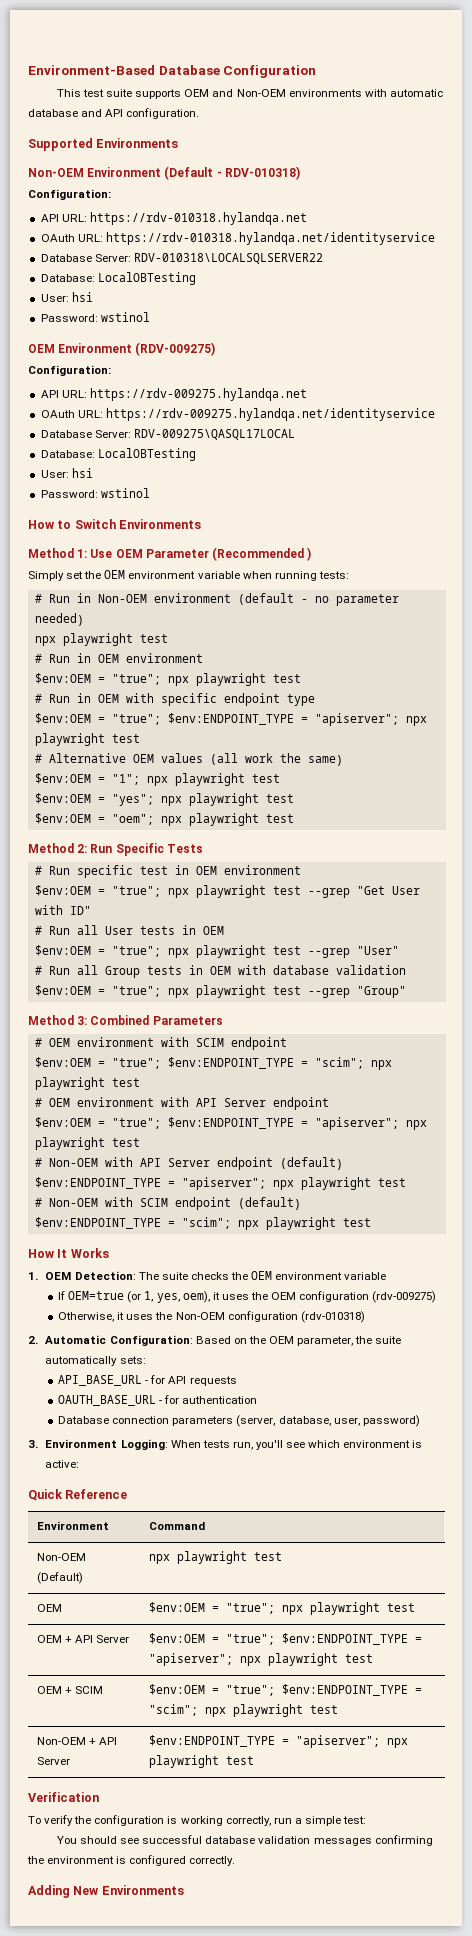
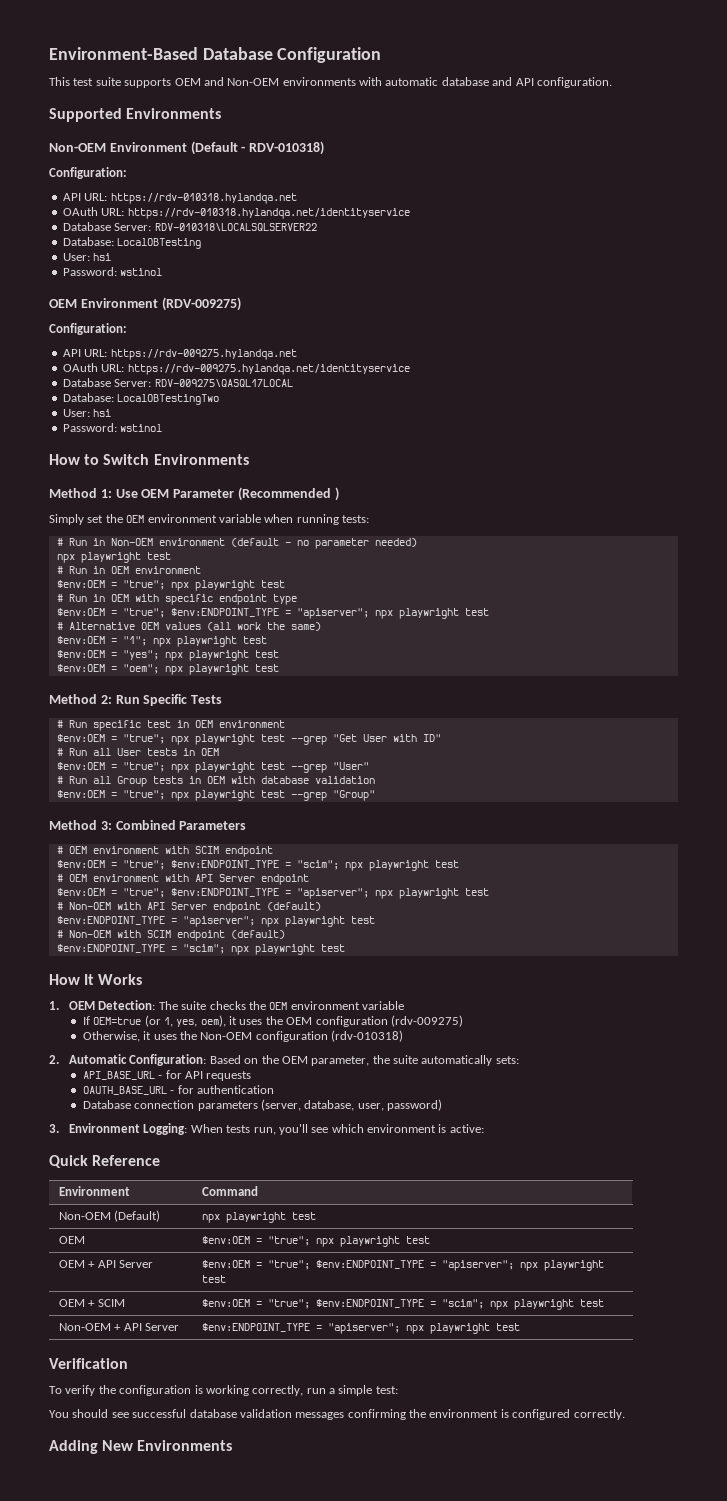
  Database Server: RDV-009275\QASQL17LOCAL
- Database: LocalOBTesting
+ Database: LocalOBTestingTwo

